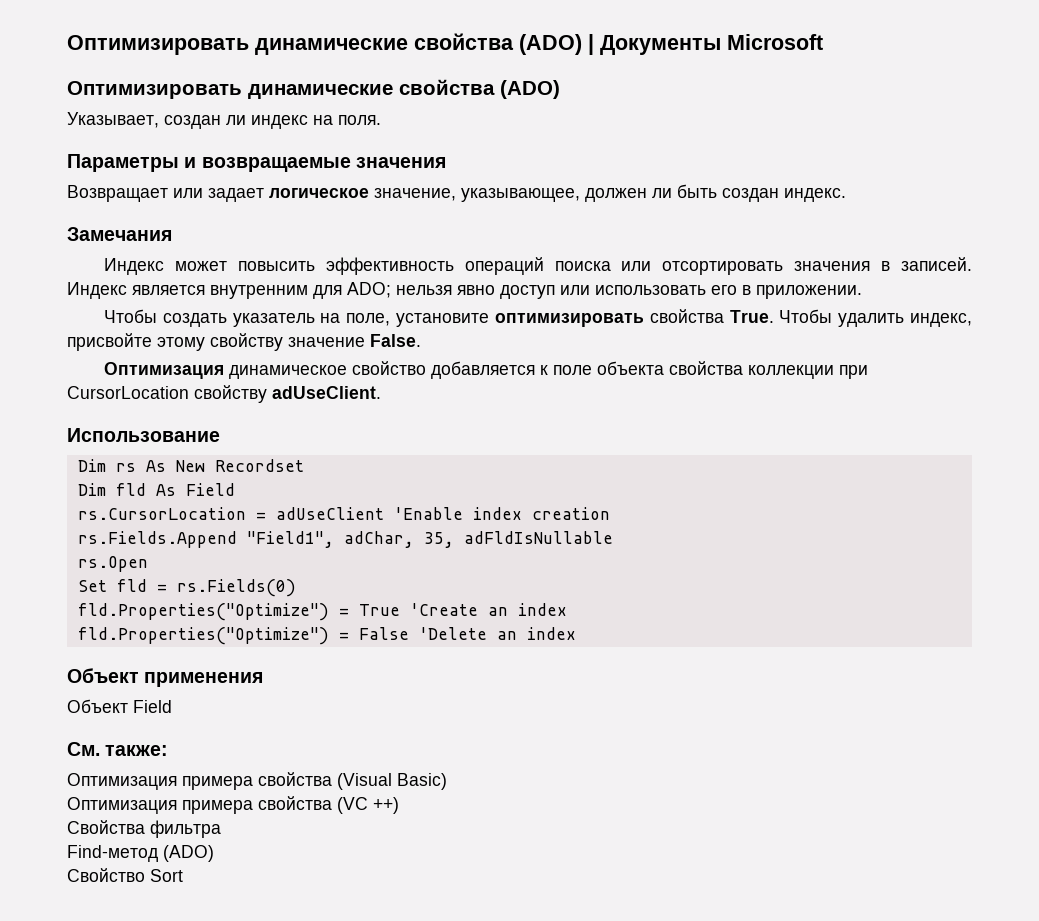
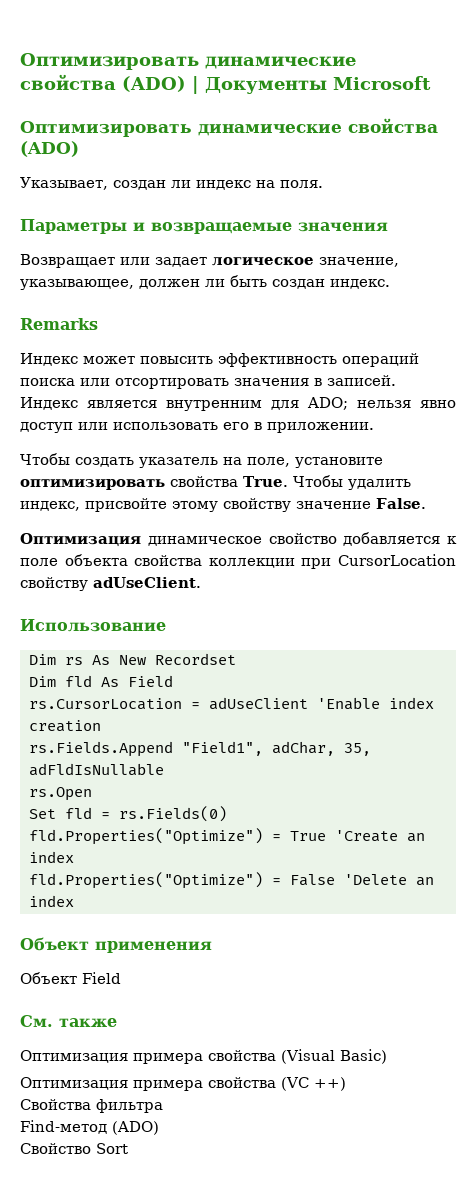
- Замечания
+ Remarks
- См. также:
+ См. также

